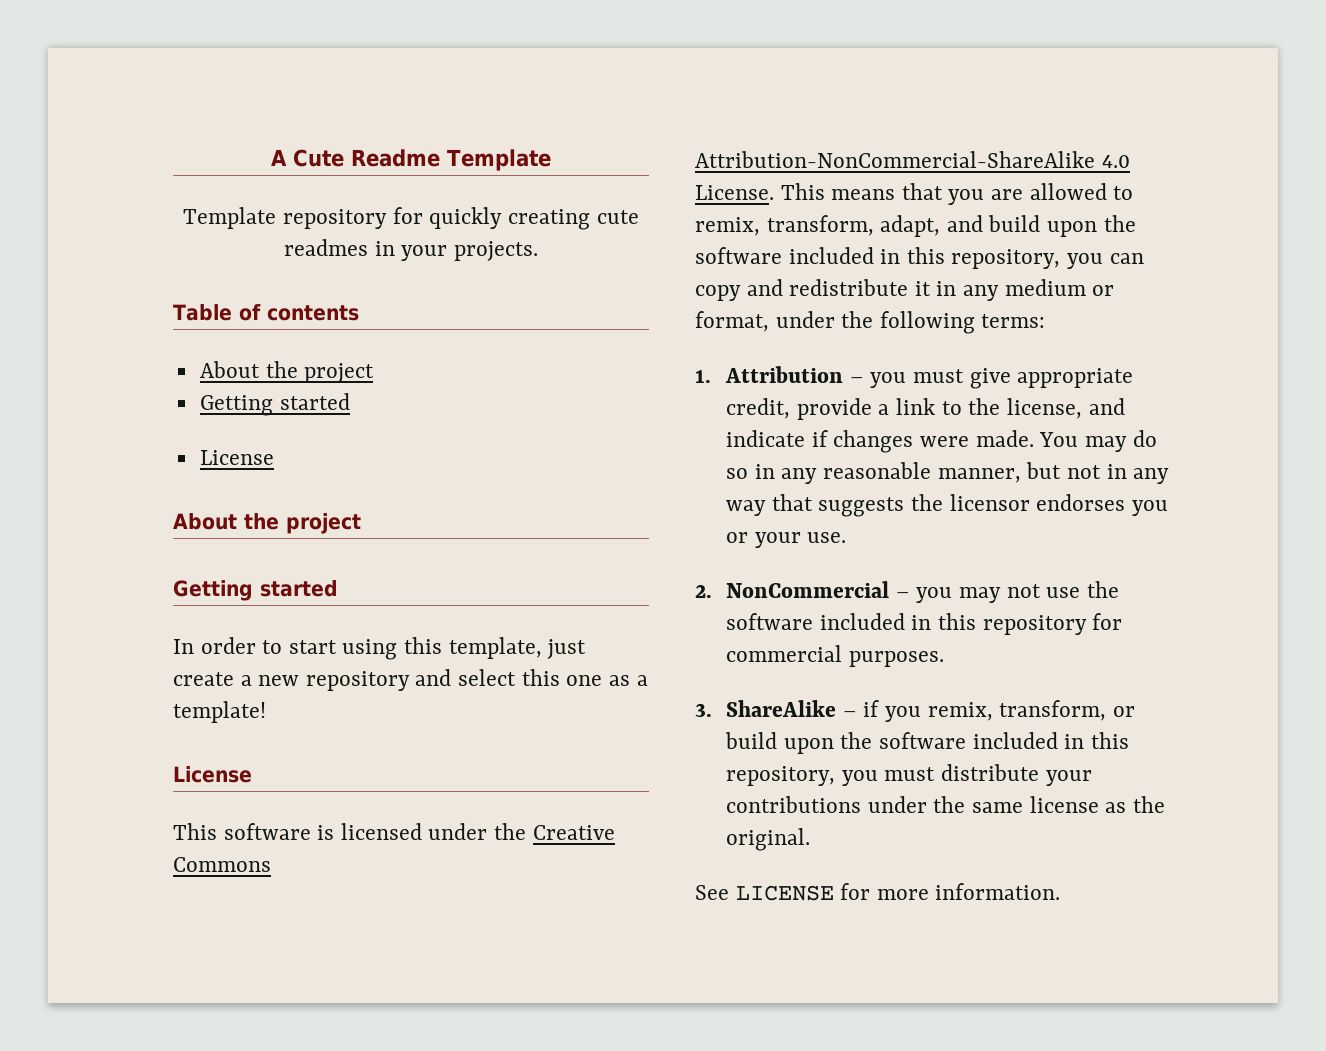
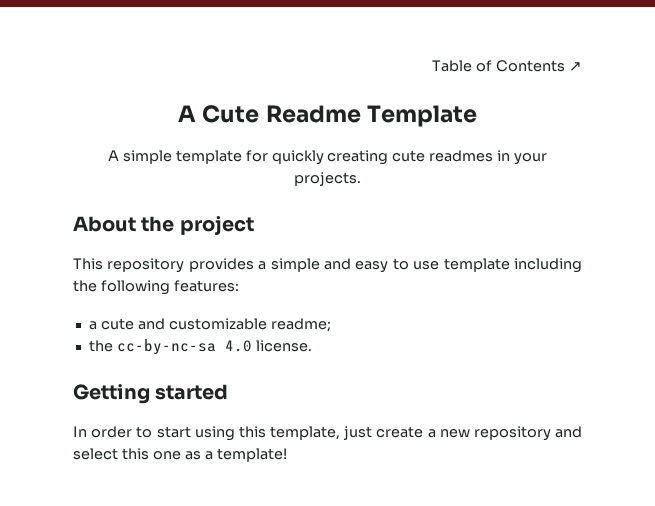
+ Table of Contents ↗
- Template repository for quickly creating cute readmes in your projects.
+ A simple template for quickly creating cute readmes in your projects.
- Table of contents
  About the project
- Getting started
- License
- About the project
+ This repository provides a simple and easy to use template including the following features:
+ a cute and customizable readme;
+ the cc-by-nc-sa 4.0 license.
  In order to start using this template, just create a new repository and select this one as a template!
- License
- This software is licensed under the Creative Commons Attribution-NonCommercial-ShareAlike 4.0 License. This means that you are allowed to remix, transform, adapt, and build upon the software included in this repository, you can copy and redistribute it in any medium or format, under the following terms:
- 1. Attribution – you must give appropriate credit, provide a link to the license, and indicate if changes were made. You may do so in any reasonable manner, but not in any way that suggests the licensor endorses you or your use.
- 2. NonCommercial – you may not use the software included in this repository for commercial purposes.
- 3. ShareAlike – if you remix, transform, or build upon the software included in this repository, you must distribute your contributions under the same license as the original.
- See LICENSE for more information.

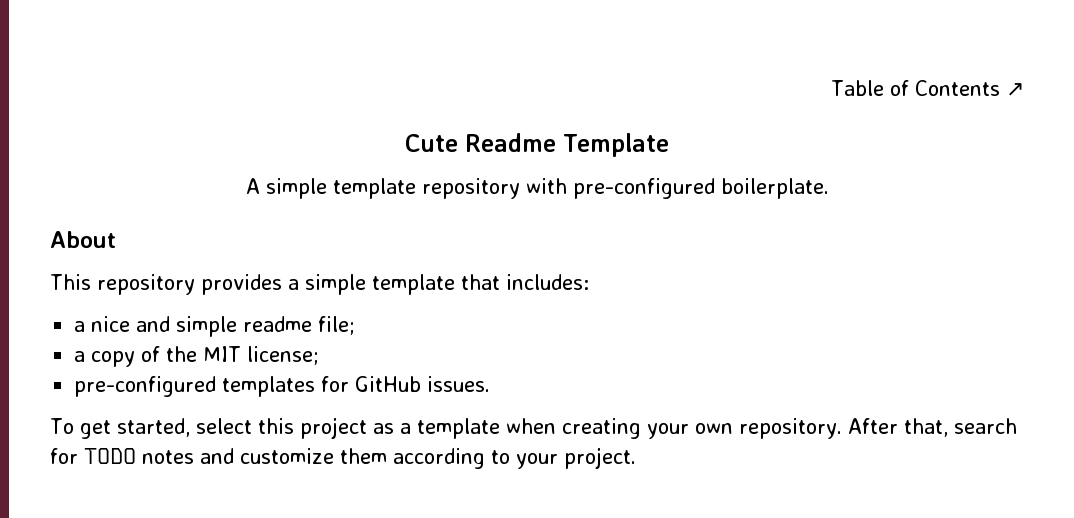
- A Cute Readme Template
+ Cute Readme Template
- A simple template for quickly creating cute readmes in your projects.
+ A simple template repository with pre-configured boilerplate.
- About the project
+ About
- This repository provides a simple and easy to use template including the following features:
- a cute and customizable readme;
- the cc-by-nc-sa 4.0 license.
- Getting started
- In order to start using this template, just create a new repository and select this one as a template!
+ This repository provides a simple template that includes:
+ a nice and simple readme file;
+ a copy of the MIT license;
+ pre-configured templates for GitHub issues.
+ To get started, select this project as a template when creating your own repository. After that, search for TODO notes and customize them according to your project.

